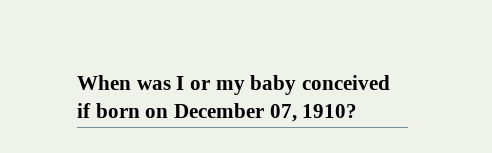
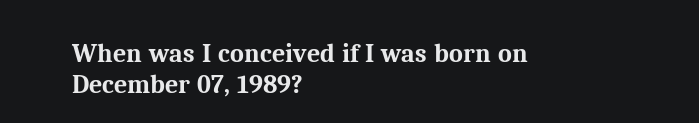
- When was I or my baby conceived if born on December 07, 1910?
+ When was I conceived if I was born on December 07, 1989?

